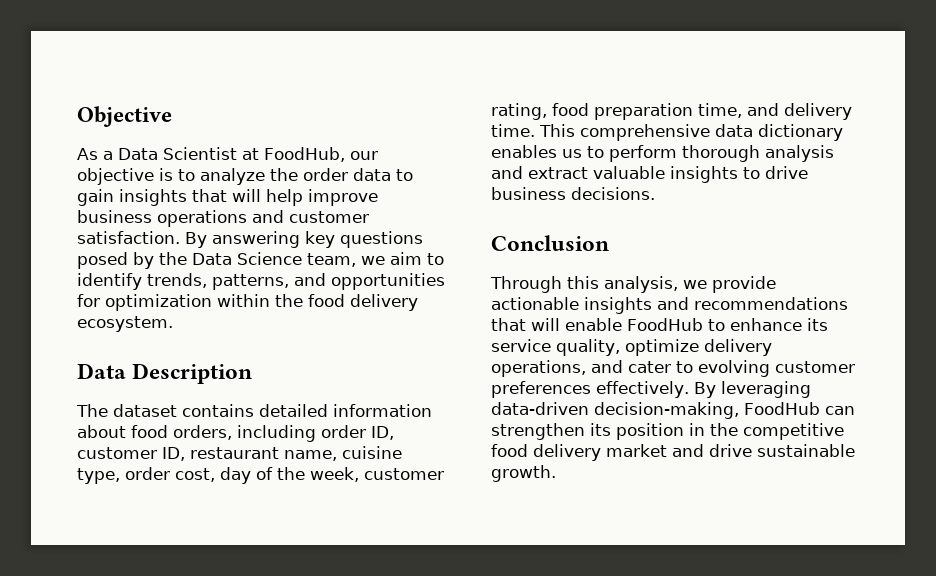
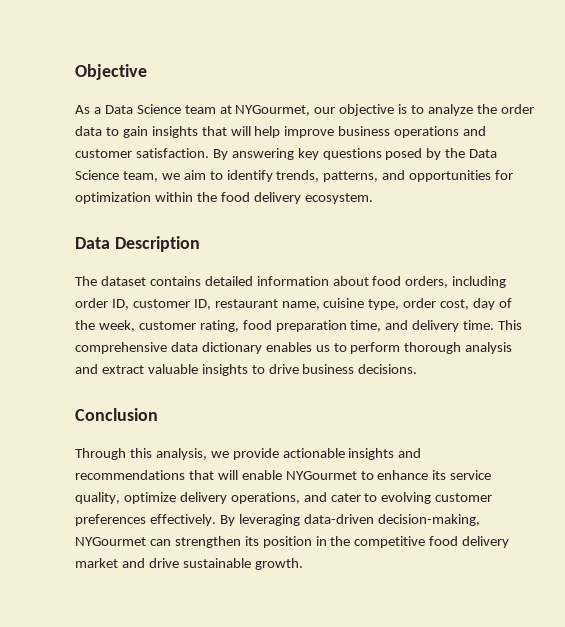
- As a Data Scientist at FoodHub, our objective is to analyze the order data to gain insights that will help improve business operations and customer satisfaction.
+ As a Data Science team at NYGourmet, our objective is to analyze the order data to gain insights that will help improve business operations and customer satisfaction.
- Through this analysis, we provide actionable insights and recommendations that will enable FoodHub to enhance its service quality, optimize delivery operations, and cater to evolving customer preferences effectively.
+ Through this analysis, we provide actionable insights and recommendations that will enable NYGourmet to enhance its service quality, optimize delivery operations, and cater to evolving customer preferences effectively.
- By leveraging data-driven decision-making, FoodHub can strengthen its position in the competitive food delivery market and drive sustainable growth.
+ By leveraging data-driven decision-making, NYGourmet can strengthen its position in the competitive food delivery market and drive sustainable growth.

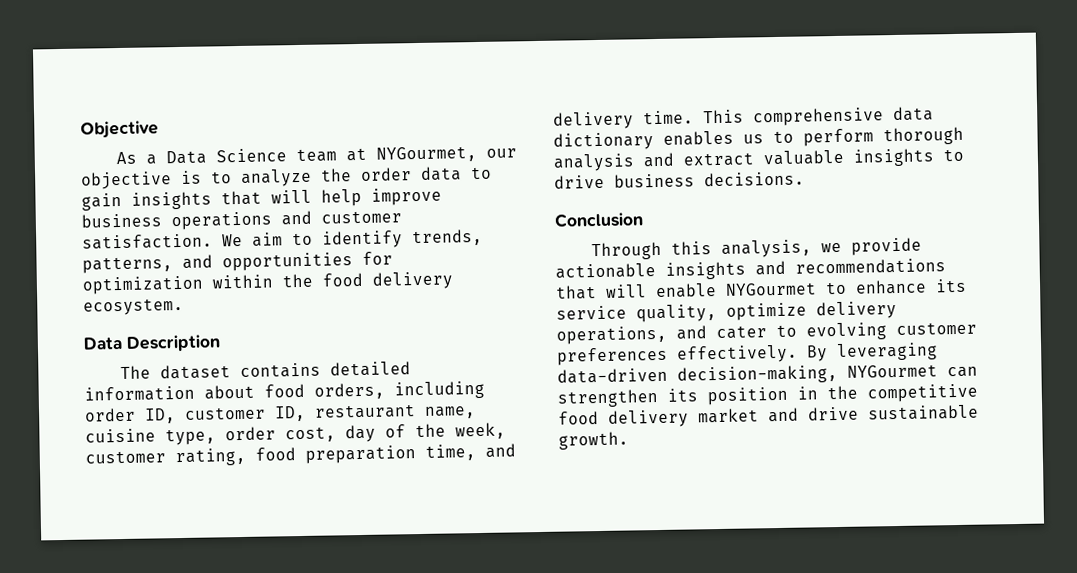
- By answering key questions posed by the Data Science team, we aim to identify trends, patterns, and opportunities for optimization within the food delivery ecosystem.
+ We aim to identify trends, patterns, and opportunities for optimization within the food delivery ecosystem.

